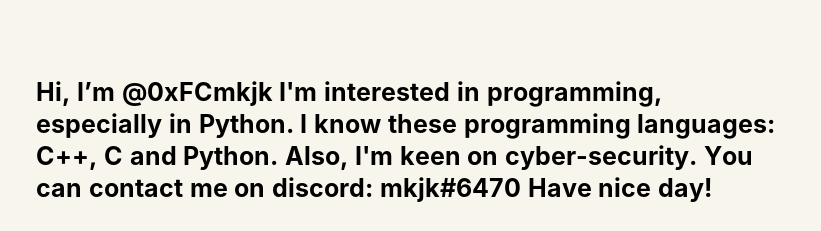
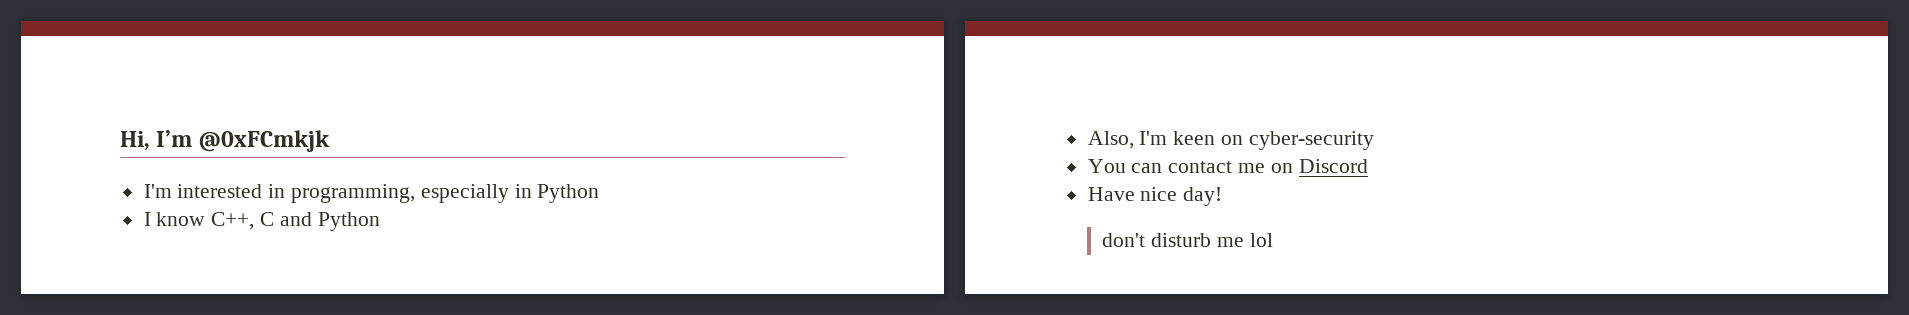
- Hi, I’m @0xFCmkjk I'm interested in programming, especially in Python. I know these programming languages: C++, C and Python. Also, I'm keen on cyber-security. You can contact me on discord: mkjk#6470 Have nice day!
+ Hi, I’m @0xFCmkjk
+ I'm interested in programming, especially in Python
+ I know C++, C and Python
+ Also, I'm keen on cyber-security
+ You can contact me on Discord
+ Have nice day!
+ don't disturb me lol

